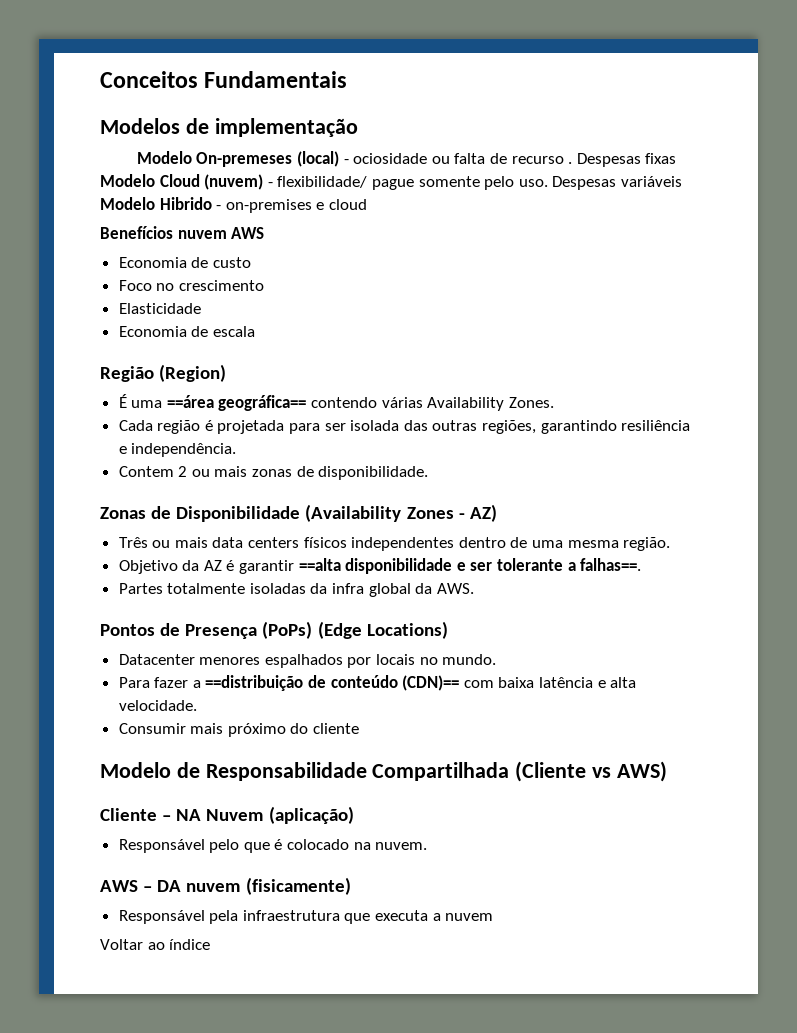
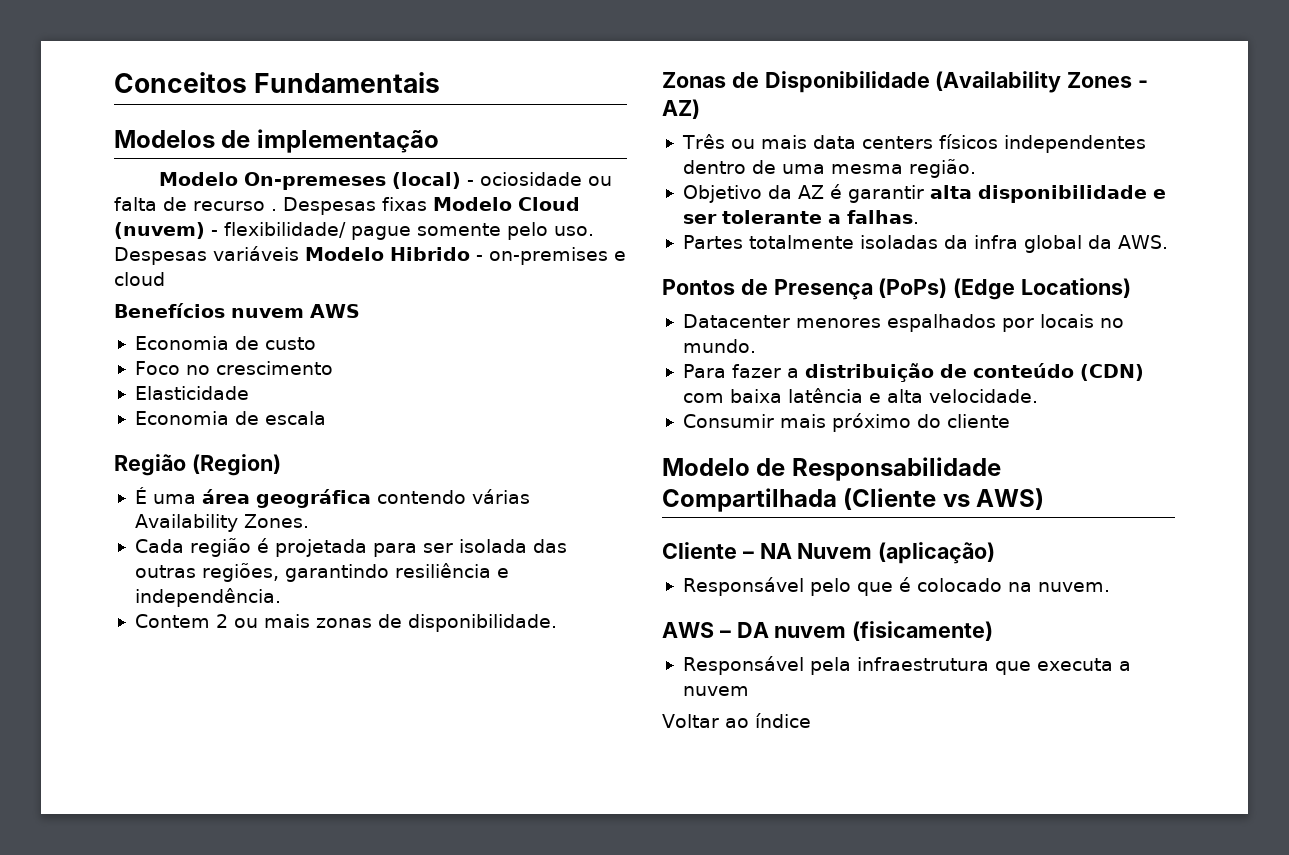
- É uma ==área geográfica== contendo várias Availability Zones.
+ É uma área geográfica contendo várias Availability Zones.
- Objetivo da AZ é garantir ==alta disponibilidade e ser tolerante a falhas==.
+ Objetivo da AZ é garantir alta disponibilidade e ser tolerante a falhas.
- Para fazer a ==distribuição de conteúdo (CDN)== com baixa latência e alta velocidade.
+ Para fazer a distribuição de conteúdo (CDN) com baixa latência e alta velocidade.

